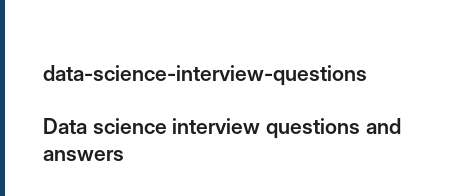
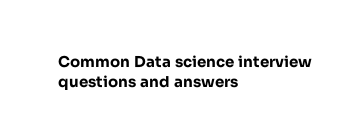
- data-science-interview-questions
- Data science interview questions and answers
+ Common Data science interview questions and answers

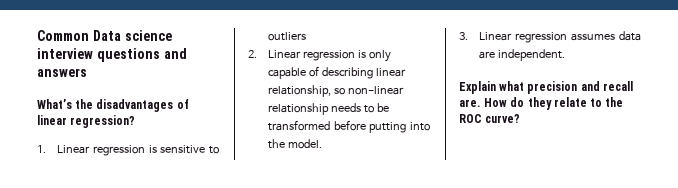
+ What’s the disadvantages of linear regression?
+ 1. Linear regression is sensitive to outliers
+ 2. Linear regression is only capable of describing linear relationship, so non-linear relationship needs to be transformed before putting into the model.
+ 3. Linear regression assumes data are independent.
+ Explain what precision and recall are. How do they relate to the ROC curve?

